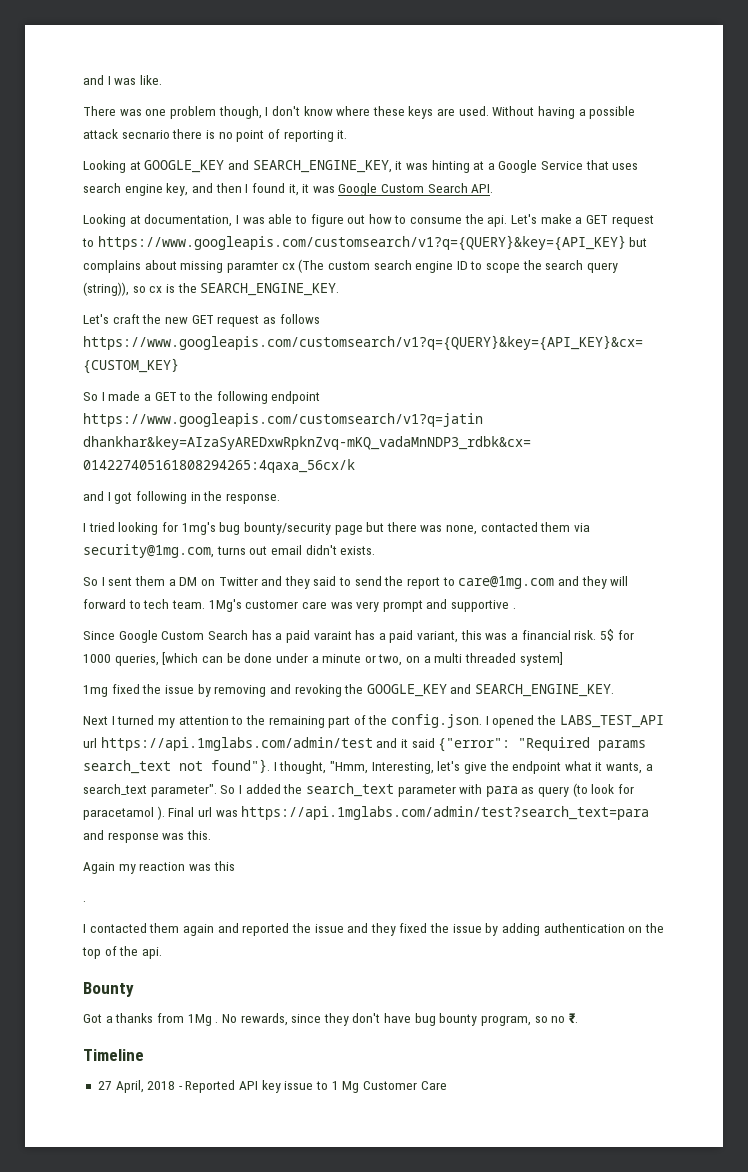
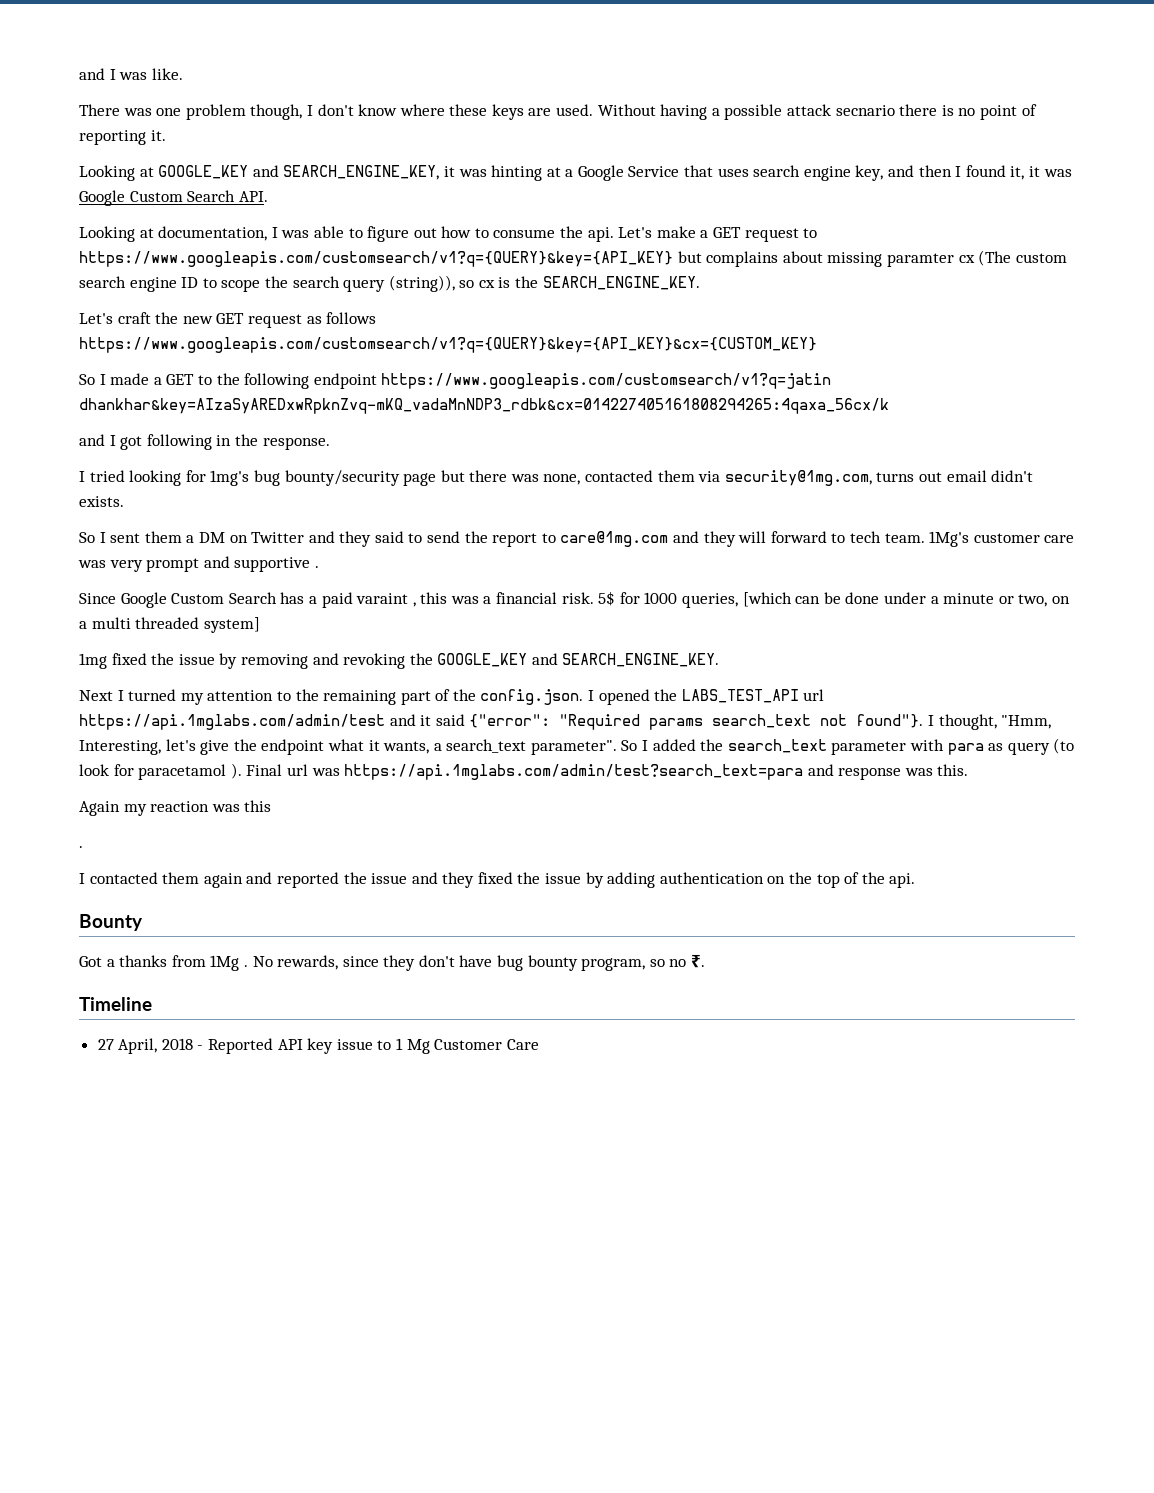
- Since Google Custom Search has a paid varaint has a paid variant, this was a financial risk.
+ Since Google Custom Search has a paid varaint , this was a financial risk.

